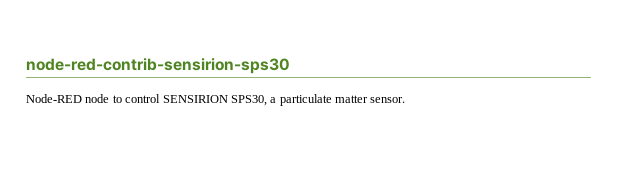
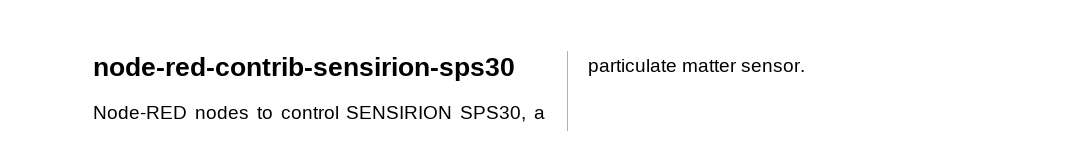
- Node-RED node to control SENSIRION SPS30, a particulate matter sensor.
+ Node-RED nodes to control SENSIRION SPS30, a particulate matter sensor.

